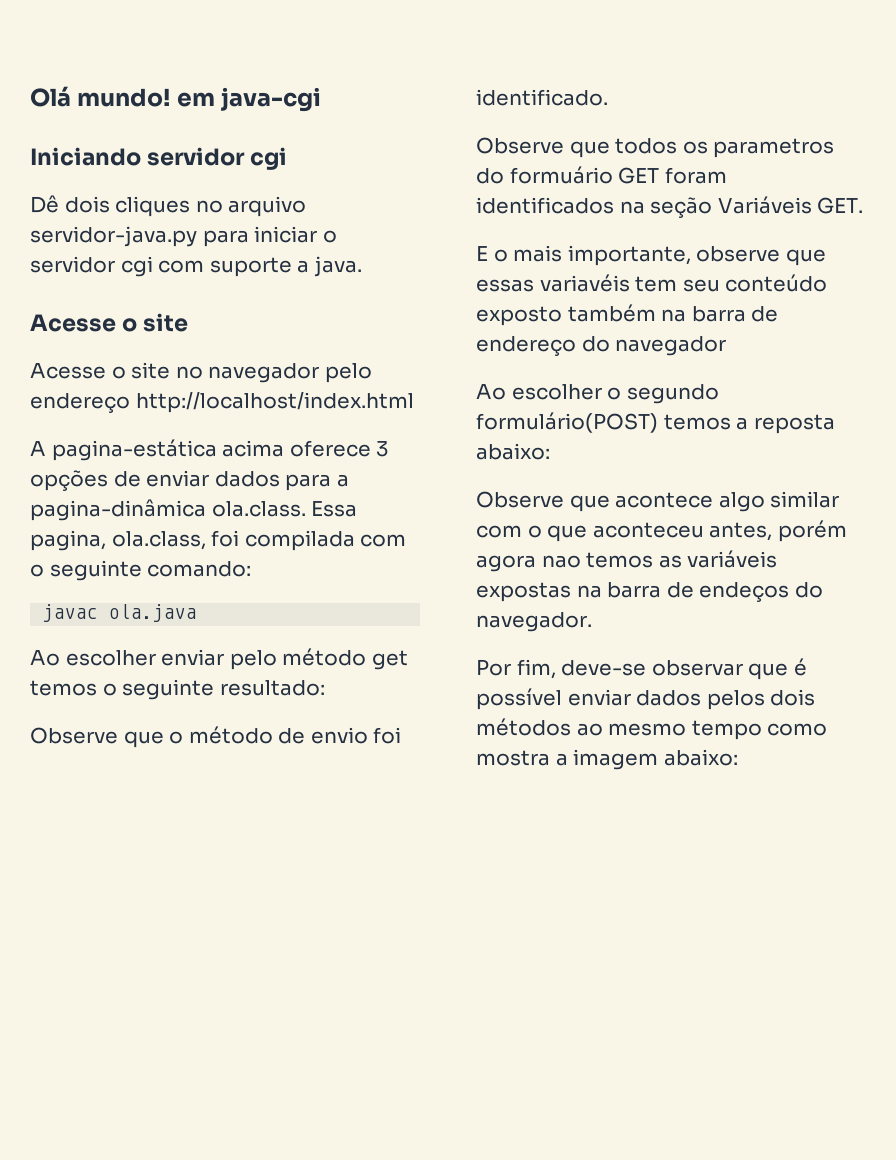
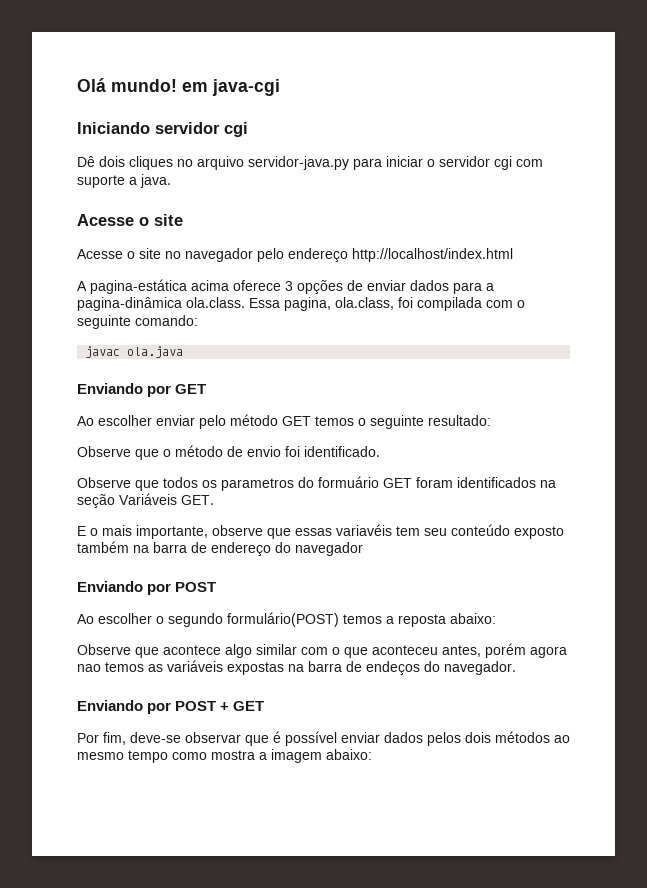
+ Enviando por GET
- Ao escolher enviar pelo método get temos o seguinte resultado:
+ Ao escolher enviar pelo método GET temos o seguinte resultado:
  E o mais importante, observe que essas variavéis tem seu conteúdo exposto também na barra de endereço do navegador
+ Enviando por POST
+ Enviando por POST + GET

